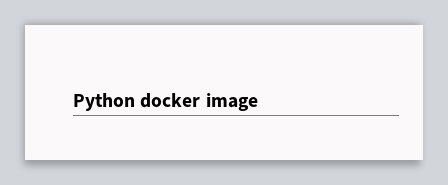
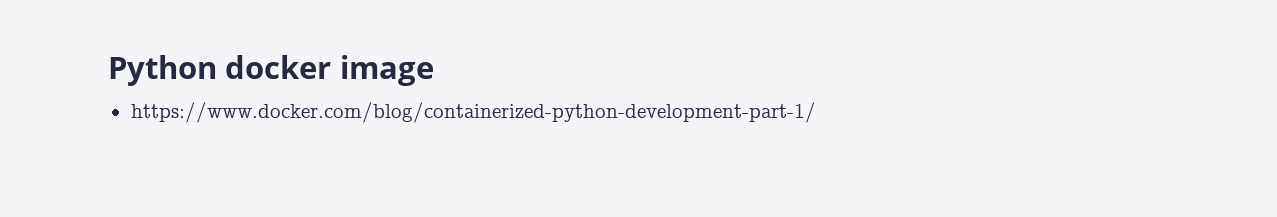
+ https://www.docker.com/blog/containerized-python-development-part-1/

